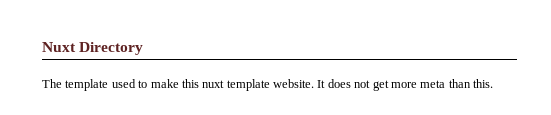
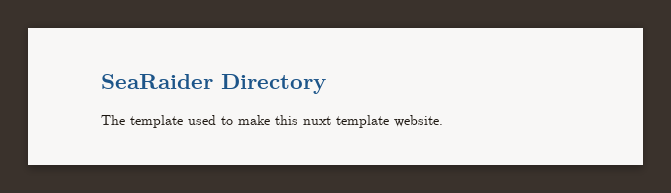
- Nuxt Directory
+ SeaRaider Directory
- It does not get more meta than this.

